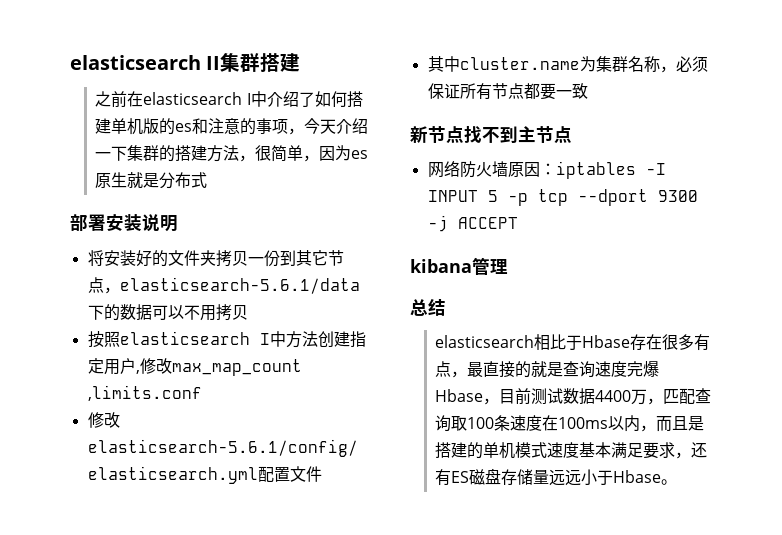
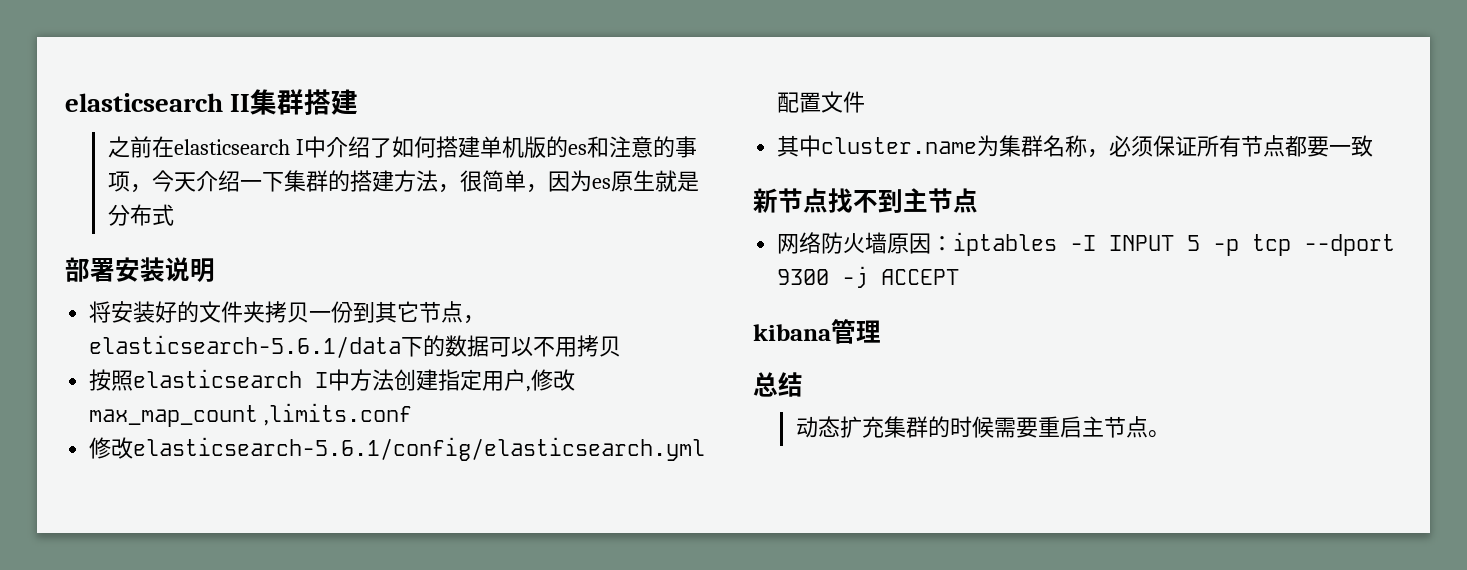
- elasticsearch相比于Hbase存在很多有点，最直接的就是查询速度完爆Hbase，目前测试数据4400万，匹配查询取100条速度在100ms以内，而且是搭建的单机模式速度基本满足要求，还有ES磁盘存储量远远小于Hbase。
+ 动态扩充集群的时候需要重启主节点。

